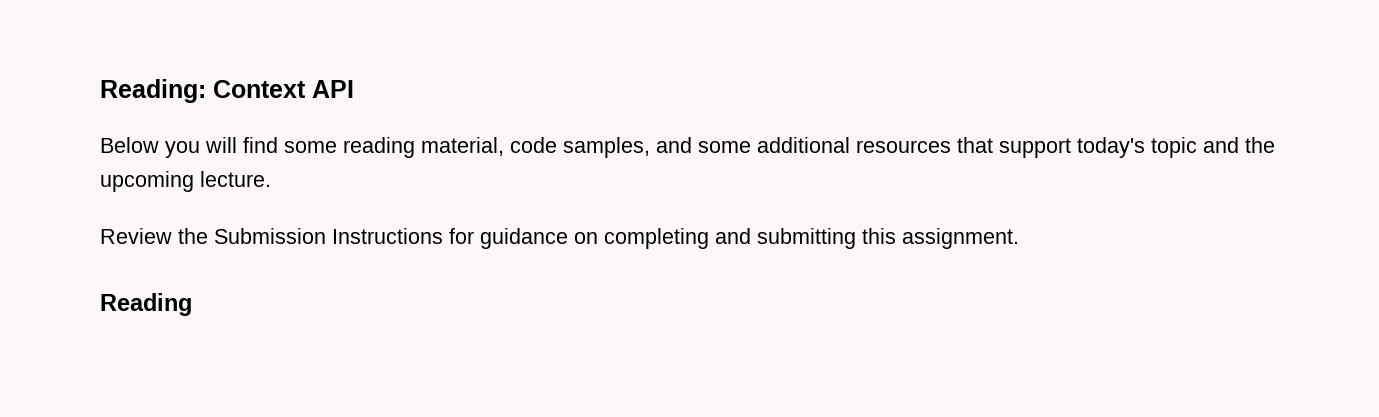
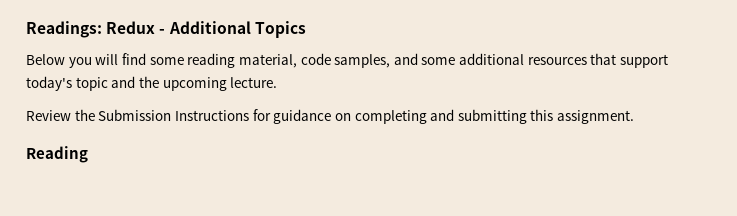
- Reading: Context API
+ Readings: Redux - Additional Topics

